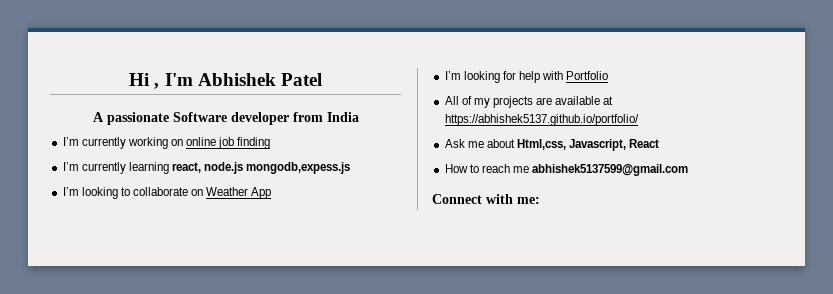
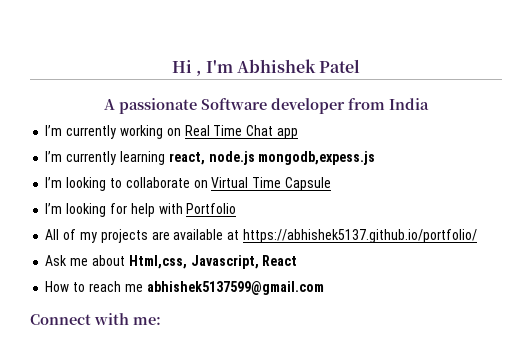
- I’m currently working on online job finding
+ I’m currently working on Real Time Chat app
- I’m looking to collaborate on Weather App
+ I’m looking to collaborate on Virtual Time Capsule

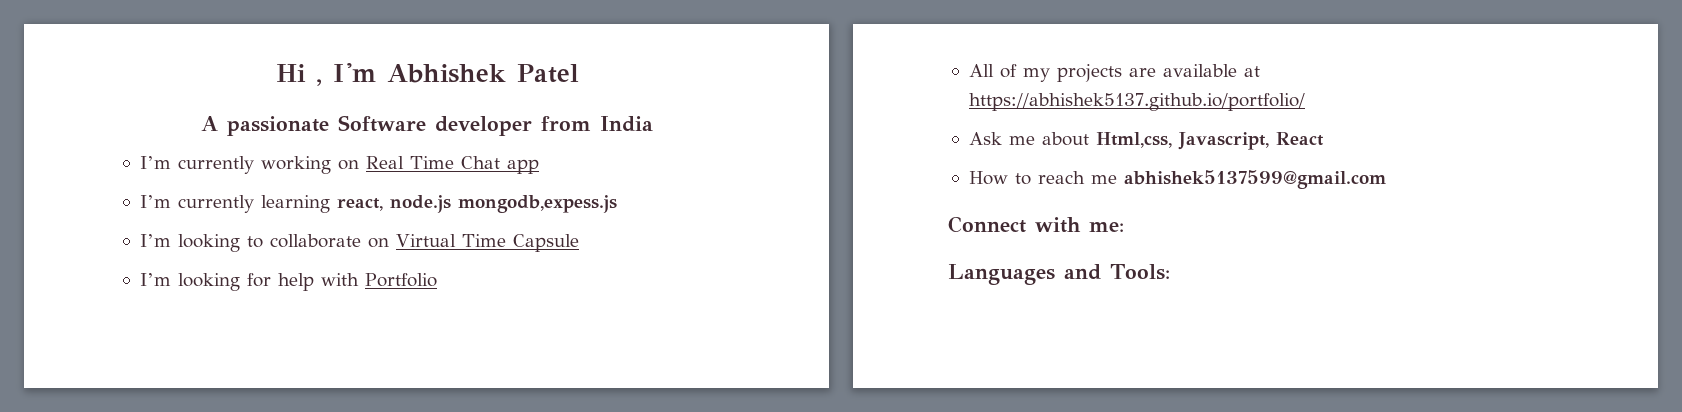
+ Languages and Tools:

